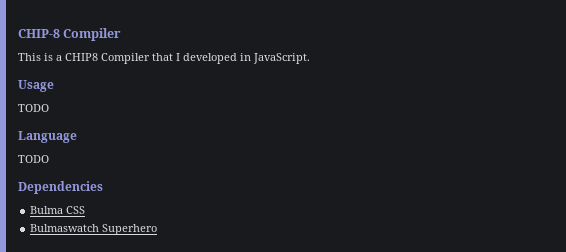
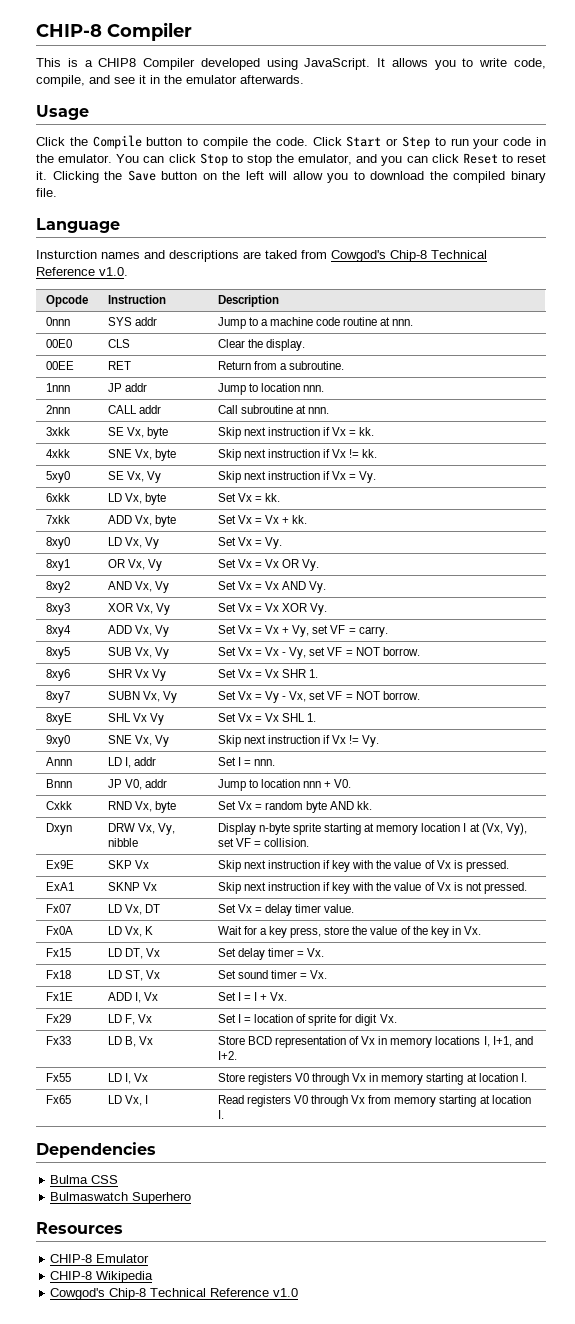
- This is a CHIP8 Compiler that I developed in JavaScript.
+ This is a CHIP8 Compiler developed using JavaScript. It allows you to write code, compile, and see it in the emulator afterwards.
  Usage
- TODO
+ Click the Compile button to compile the code. Click Start or Step to run your code in the emulator. You can click Stop to stop the emulator, and you can click Reset to reset it. Clicking the Save button on the left will allow you to download the compiled binary file.
  Language
- TODO
+ Insturction names and descriptions are taked from Cowgod's Chip-8 Technical Reference v1.0.
+ Opcode | Instruction | Description
+ 0nnn | SYS addr | Jump to a machine code routine at nnn.
+ 00E0 | CLS | Clear the display.
+ 00EE | RET | Return from a subroutine.
+ 1nnn | JP addr | Jump to location nnn.
+ 2nnn | CALL addr | Call subroutine at nnn.
+ 3xkk | SE Vx, byte | Skip next instruction if Vx = kk.
+ 4xkk | SNE Vx, byte | Skip next instruction if Vx != kk.
+ 5xy0 | SE Vx, Vy | Skip next instruction if Vx = Vy.
+ 6xkk | LD Vx, byte | Set Vx = kk.
+ 7xkk | ADD Vx, byte | Set Vx = Vx + kk.
+ 8xy0 | LD Vx, Vy | Set Vx = Vy.
+ 8xy1 | OR Vx, Vy | Set Vx = Vx OR Vy.
+ 8xy2 | AND Vx, Vy | Set Vx = Vx AND Vy.
+ 8xy3 | XOR Vx, Vy | Set Vx = Vx XOR Vy.
+ 8xy4 | ADD Vx, Vy | Set Vx = Vx + Vy, set VF = carry.
+ 8xy5 | SUB Vx, Vy | Set Vx = Vx - Vy, set VF = NOT borrow.
+ 8xy6 | SHR Vx Vy | Set Vx = Vx SHR 1.
+ 8xy7 | SUBN Vx, Vy | Set Vx = Vy - Vx, set VF = NOT borrow.
+ 8xyE | SHL Vx Vy | Set Vx = Vx SHL 1.
+ 9xy0 | SNE Vx, Vy | Skip next instruction if Vx != Vy.
+ Annn | LD I, addr | Set I = nnn.
+ Bnnn | JP V0, addr | Jump to location nnn + V0.
+ Cxkk | RND Vx, byte | Set Vx = random byte AND kk.
+ Dxyn | DRW Vx, Vy, nibble | Display n-byte sprite starting at memory location I at (Vx, Vy), set VF = collision.
+ Ex9E | SKP Vx | Skip next instruction if key with the value of Vx is pressed.
+ ExA1 | SKNP Vx | Skip next instruction if key with the value of Vx is not pressed.
+ Fx07 | LD Vx, DT | Set Vx = delay timer value.
+ Fx0A | LD Vx, K | Wait for a key press, store the value of the key in Vx.
+ Fx15 | LD DT, Vx | Set delay timer = Vx.
+ Fx18 | LD ST, Vx | Set sound timer = Vx.
+ Fx1E | ADD I, Vx | Set I = I + Vx.
+ Fx29 | LD F, Vx | Set I = location of sprite for digit Vx.
+ Fx33 | LD B, Vx | Store BCD representation of Vx in memory locations I, I+1, and I+2.
+ Fx55 | LD I, Vx | Store registers V0 through Vx in memory starting at location I.
+ Fx65 | LD Vx, I | Read registers V0 through Vx from memory starting at location I.
+ Resources
+ CHIP-8 Emulator
+ CHIP-8 Wikipedia
+ Cowgod's Chip-8 Technical Reference v1.0

